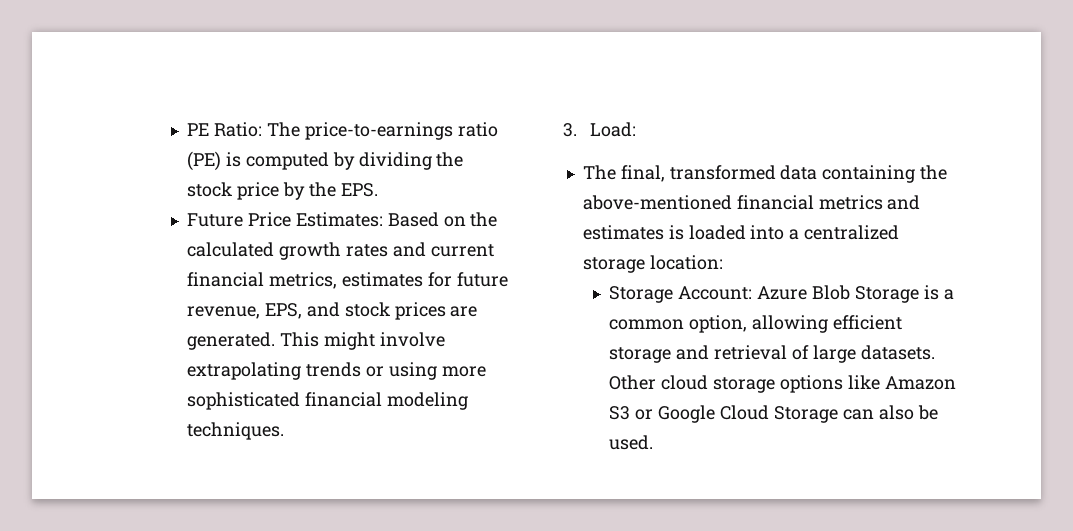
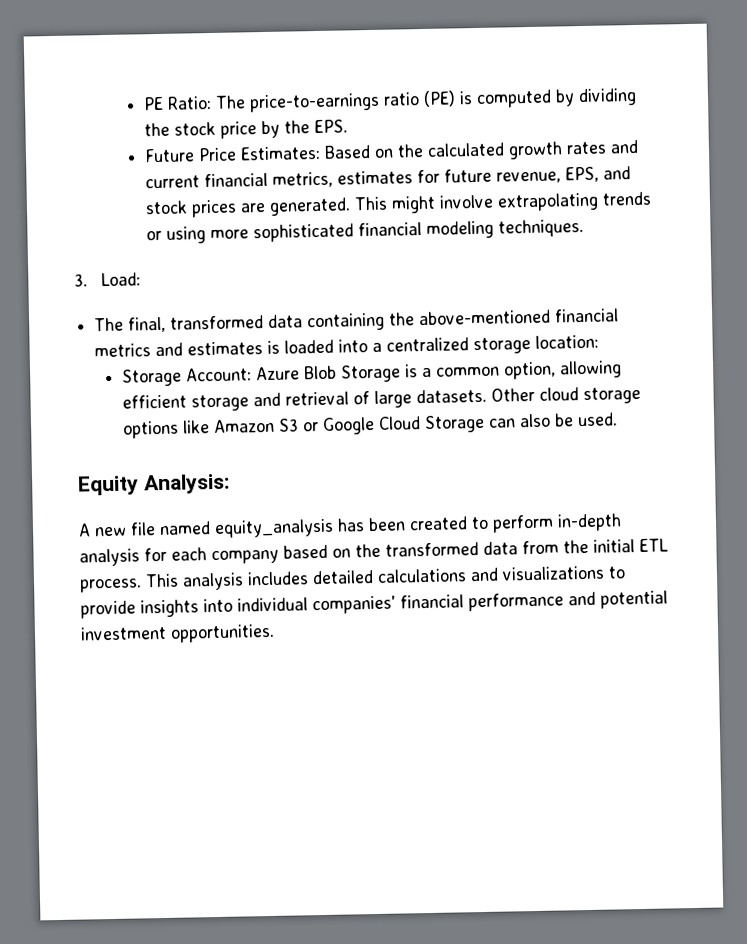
+ Equity Analysis:
+ A new file named equity_analysis has been created to perform in-depth analysis for each company based on the transformed data from the initial ETL process. This analysis includes detailed calculations and visualizations to provide insights into individual companies' financial performance and potential investment opportunities.

